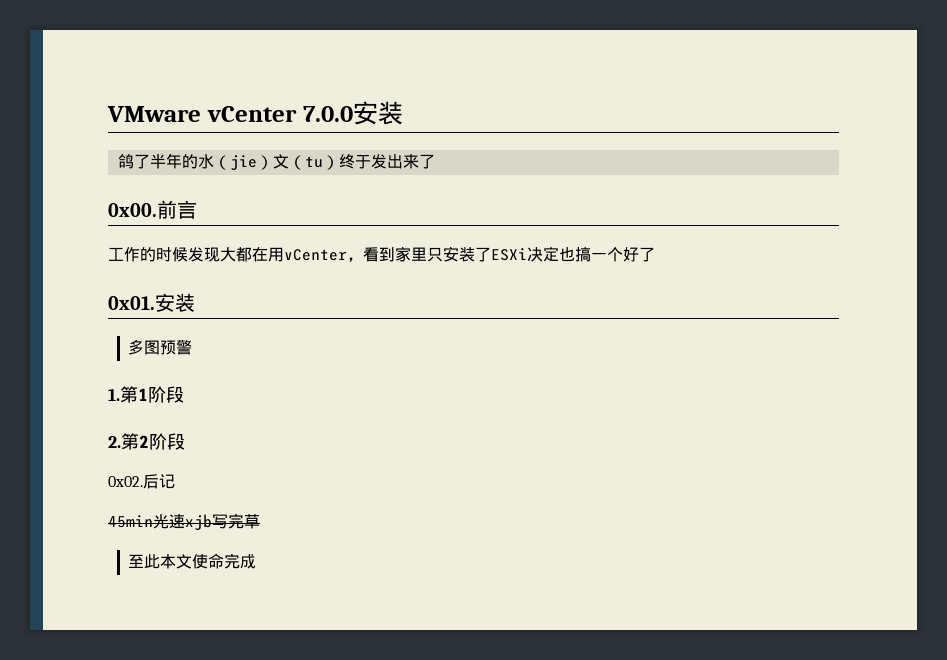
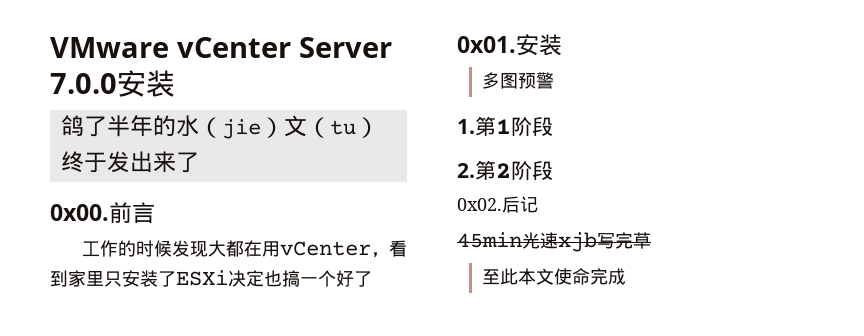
- VMware vCenter 7.0.0安装
+ VMware vCenter Server 7.0.0安装

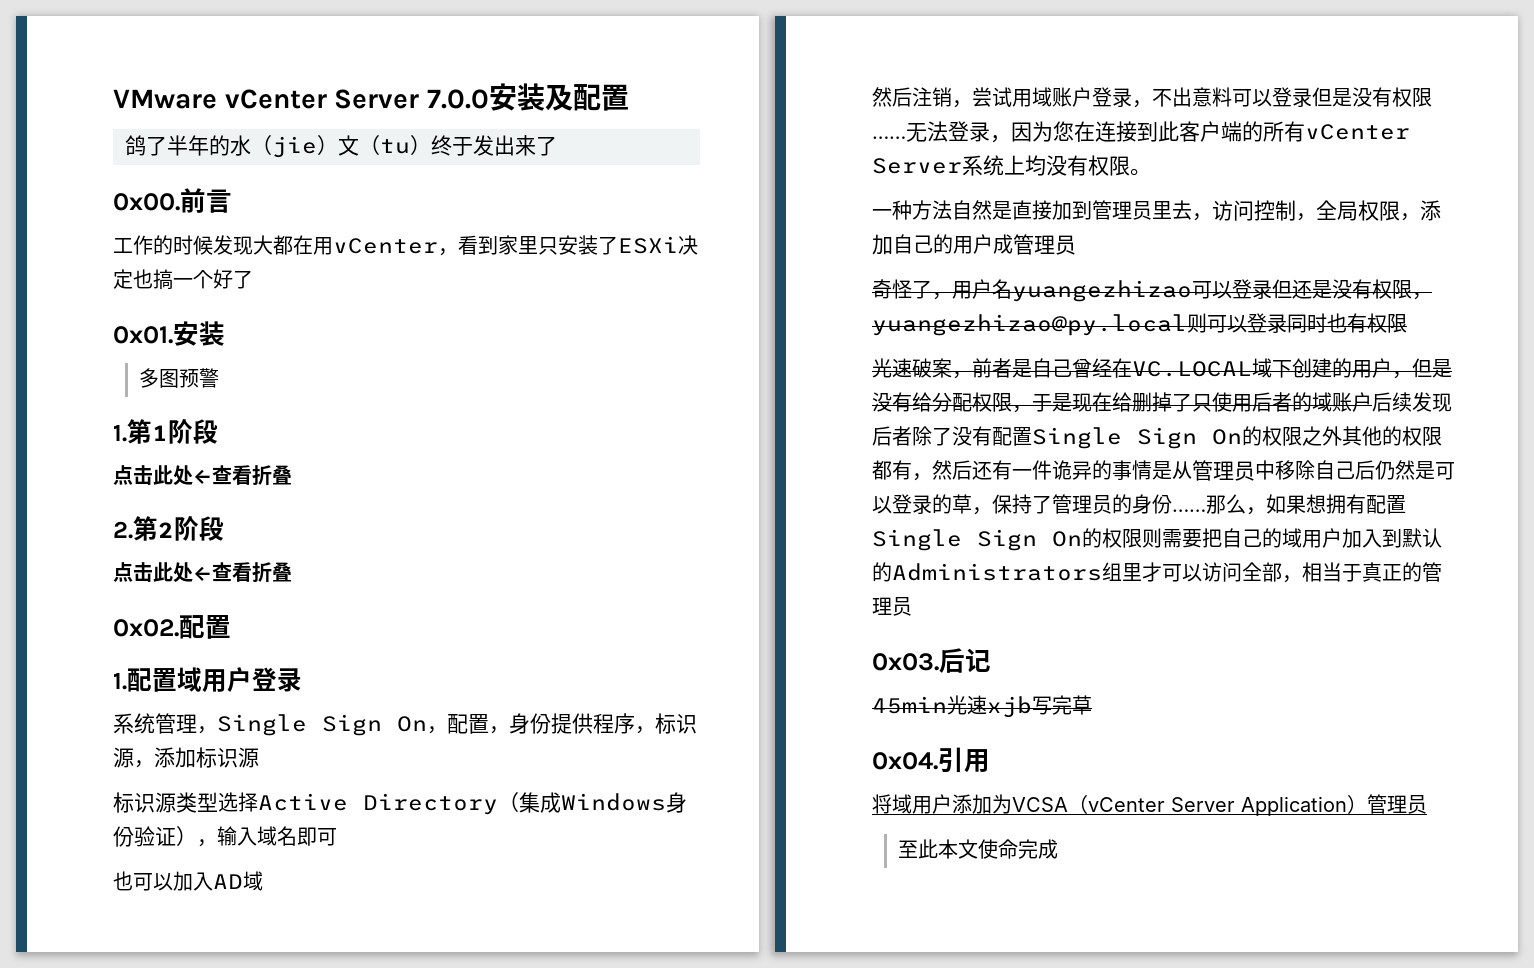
- VMware vCenter Server 7.0.0安装
+ VMware vCenter Server 7.0.0安装及配置
  1.第1阶段
+ 点击此处←查看折叠
  2.第2阶段
- 0x02.
+ 点击此处←查看折叠
+ 0x02.配置
+ 1.配置域用户登录
+ 系统管理，Single Sign On，配置，身份提供程序，标识源，添加标识源
+ 标识源类型选择Active Directory（集成Windows身份验证），输入域名即可
+ 也可以加入AD域
+ 然后注销，尝试用域账户登录，不出意料可以登录但是没有权限……无法登录，因为您在连接到此客户端的所有vCenter Server系统上均没有权限。
+ 一种方法自然是直接加到管理员里去，访问控制，全局权限，添加自己的用户成管理员
+ 奇怪了，用户名yuangezhizao可以登录但还是没有权限，yuangezhizao@py.local则可以登录同时也有权限
+ 光速破案，前者是自己曾经在VC.LOCAL域下创建的用户，但是没有给分配权限，于是现在给删掉了只使用后者的域账户后续发现后者除了没有配置Single Sign On的权限之外其他的权限都有，然后还有一件诡异的事情是从管理员中移除自己后仍然是可以登录的草，保持了管理员的身份……那么，如果想拥有配置Single Sign On的权限则需要把自己的域用户加入到默认的Administrators组里才可以访问全部，相当于真正的管理员
+ 0x03.
+ 0x04.引用
+ 将域用户添加为VCSA（vCenter Server Application）管理员

